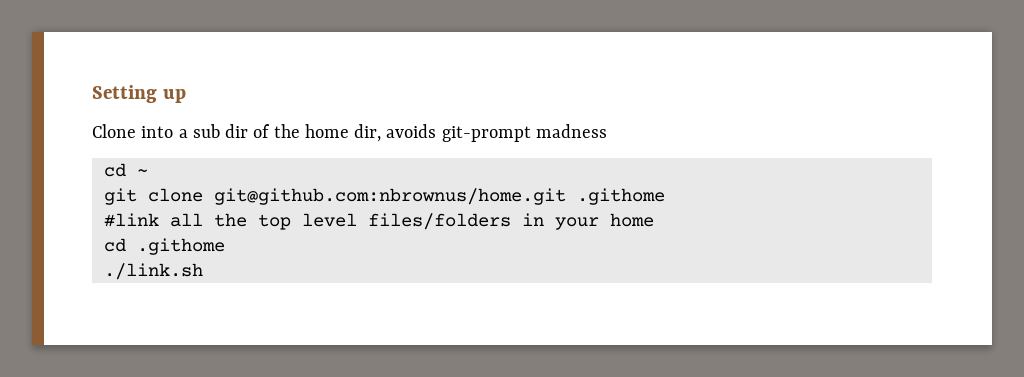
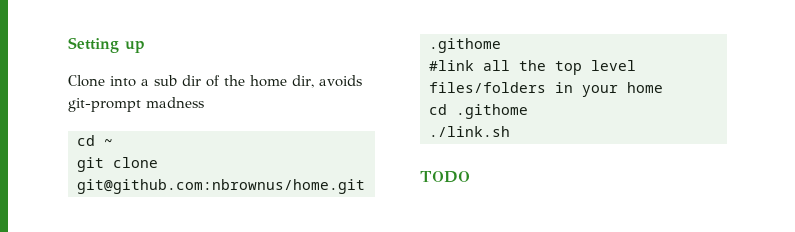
+ TODO

